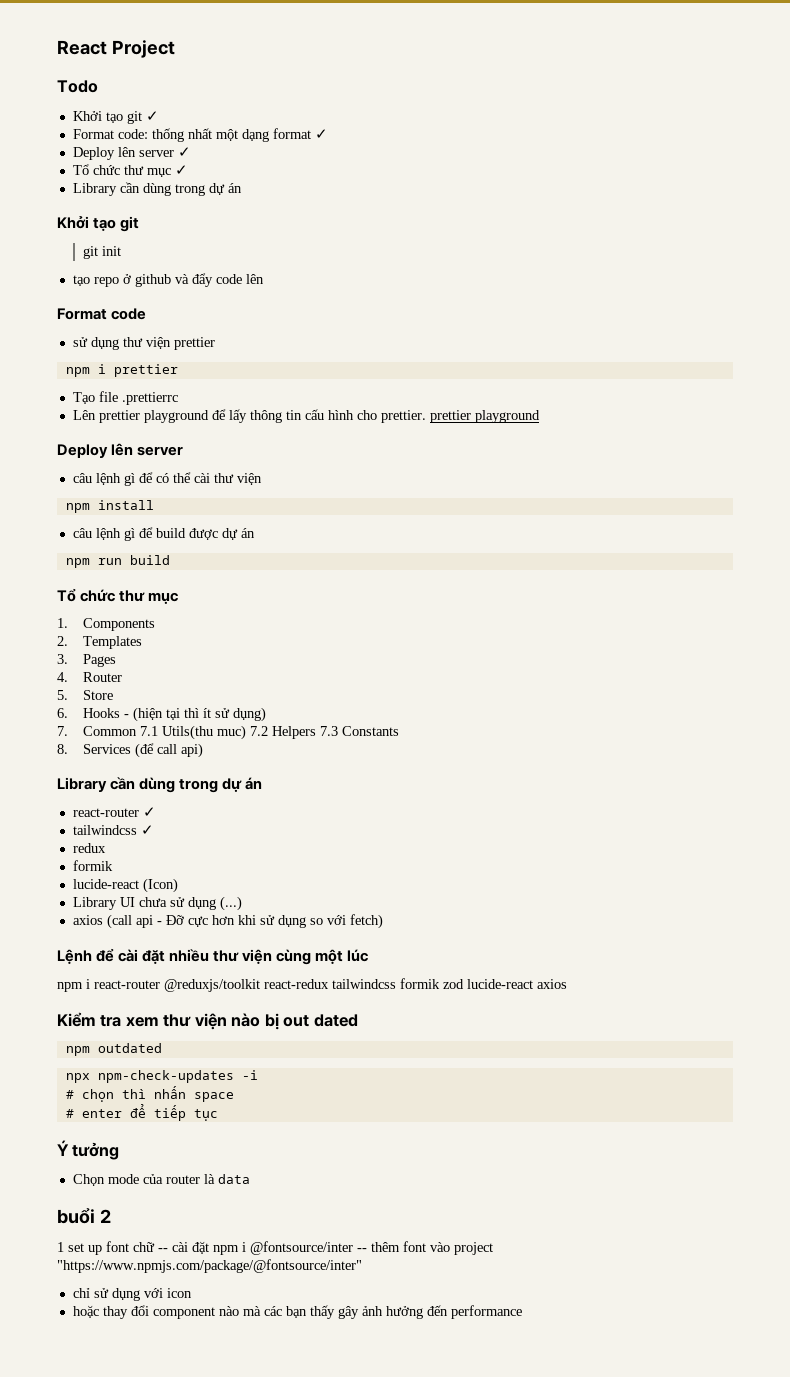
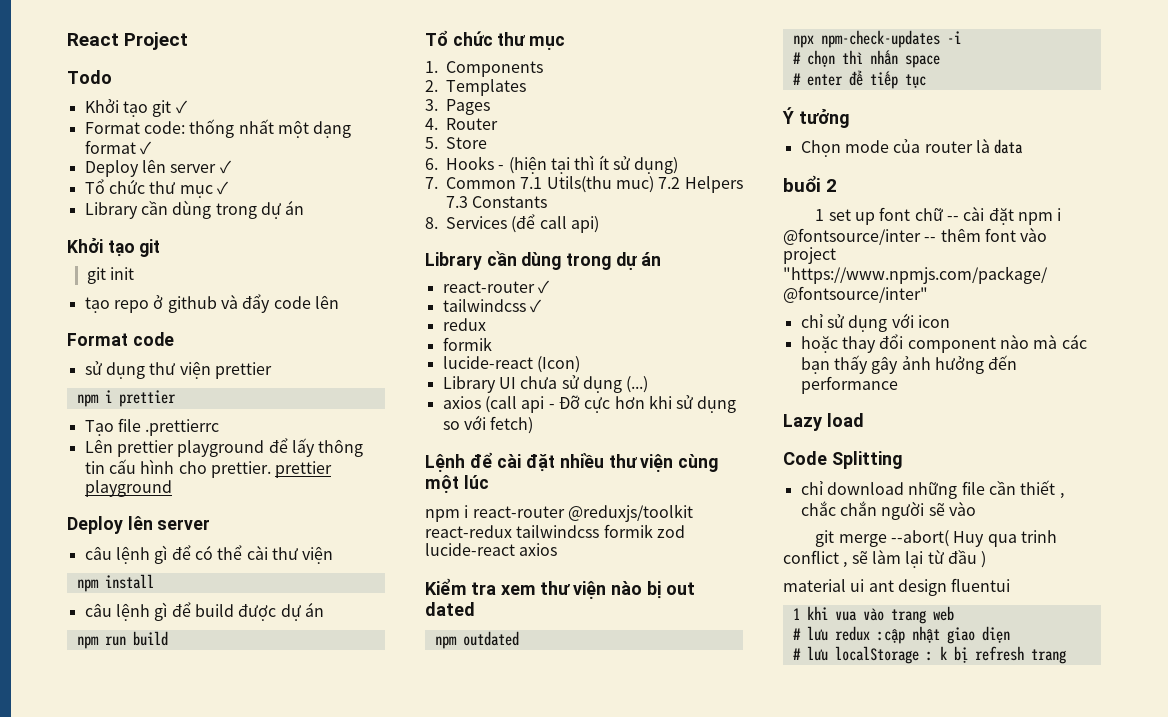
+ Lazy load
+ Code Splitting
+ chỉ download những file cần thiết , chắc chắn người sẽ vào
+ git merge --abort( Huy qua trinh conflict , sẽ làm lại từ đầu )
+ material ui ant design fluentui
+ 1 khi vua vào trang web
+ # lưu redux :cập nhật giao diẹn
+ # lưu localStorage : k bị refresh trang

